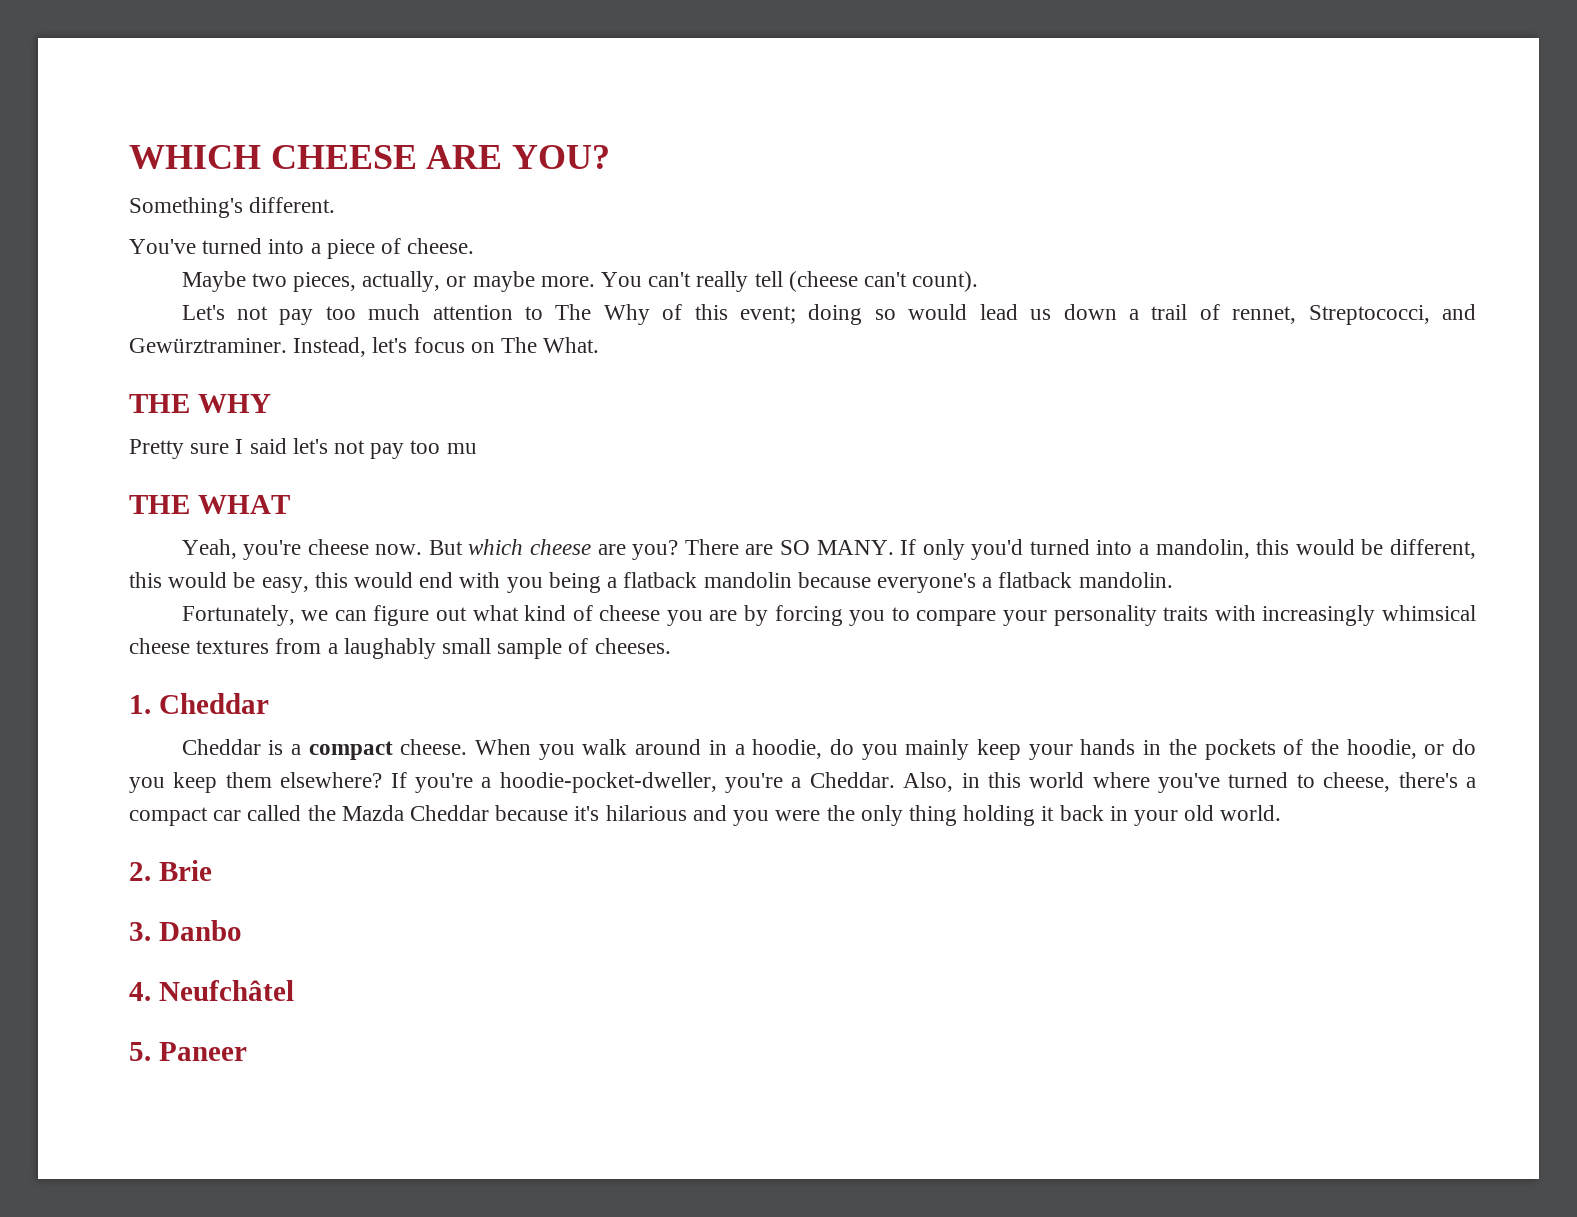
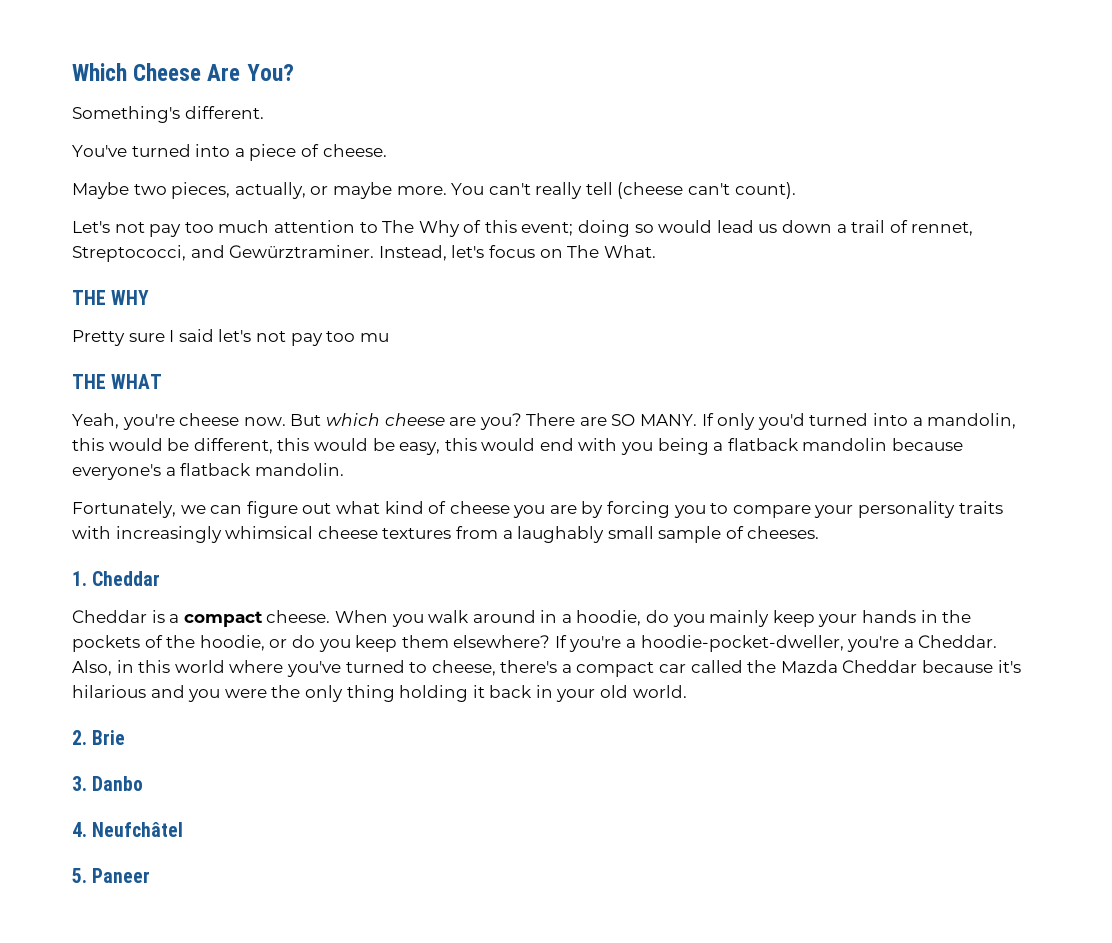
- WHICH CHEESE ARE YOU?
+ Which Cheese Are You?

